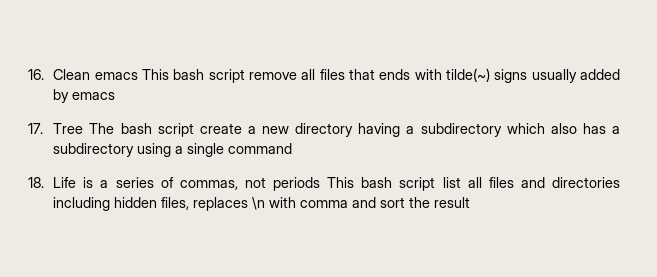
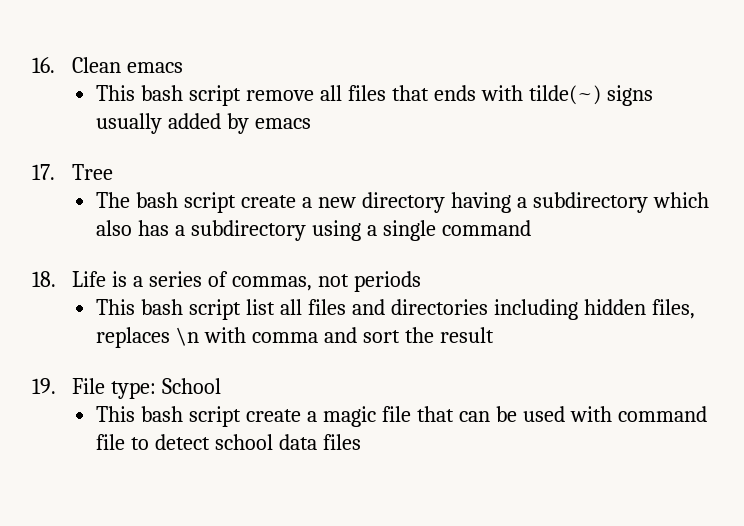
- 16. Clean emacs This bash script remove all files that ends with tilde(~) signs usually added by emacs
+ 16. Clean emacs
+ This bash script remove all files that ends with tilde(~) signs usually added by emacs
- 17. Tree The bash script create a new directory having a subdirectory which also has a subdirectory using a single command
+ 17. Tree
+ The bash script create a new directory having a subdirectory which also has a subdirectory using a single command
- 18. Life is a series of commas, not periods This bash script list all files and directories including hidden files, replaces \n with comma and sort the result
+ 18. Life is a series of commas, not periods
+ This bash script list all files and directories including hidden files, replaces \n with comma and sort the result
+ 19. File type: School
+ This bash script create a magic file that can be used with command file to detect school data files

